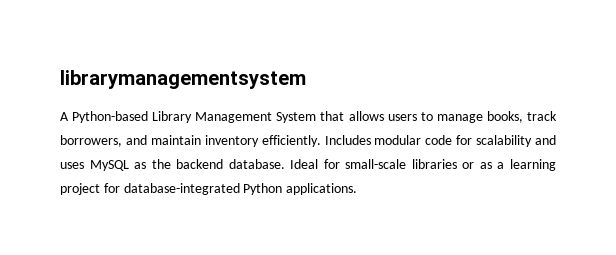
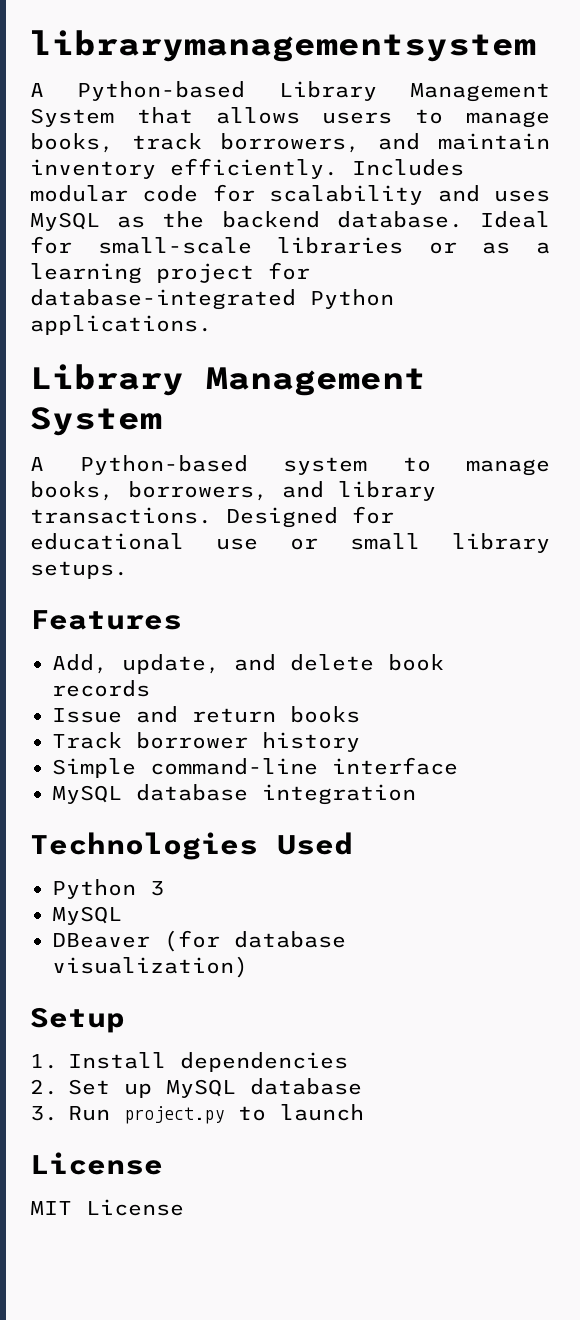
  Ideal for small-scale libraries or as a learning project for database-integrated Python applications.
+ Library Management System
+ A Python-based system to manage books, borrowers, and library transactions. Designed for educational use or small library setups.
+ Features
+ Add, update, and delete book records
+ Issue and return books
+ Track borrower history
+ Simple command-line interface
+ MySQL database integration
+ Technologies Used
+ Python 3
+ MySQL
+ DBeaver (for database visualization)
+ Setup
+ 1. Install dependencies
+ 2. Set up MySQL database
+ 3. Run project.py to launch
+ License
+ MIT License

